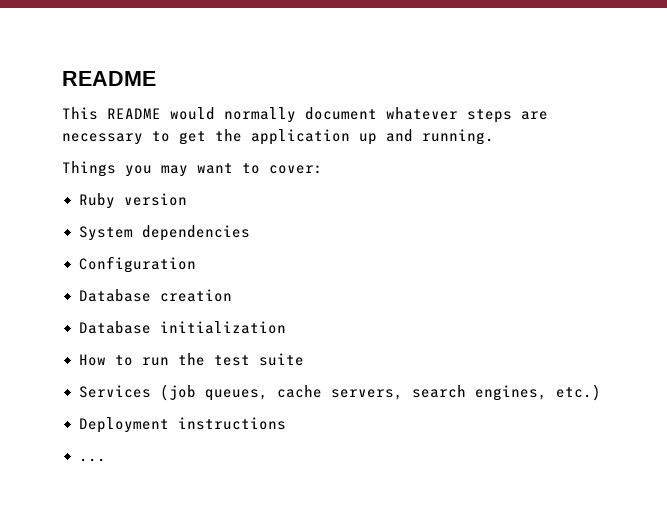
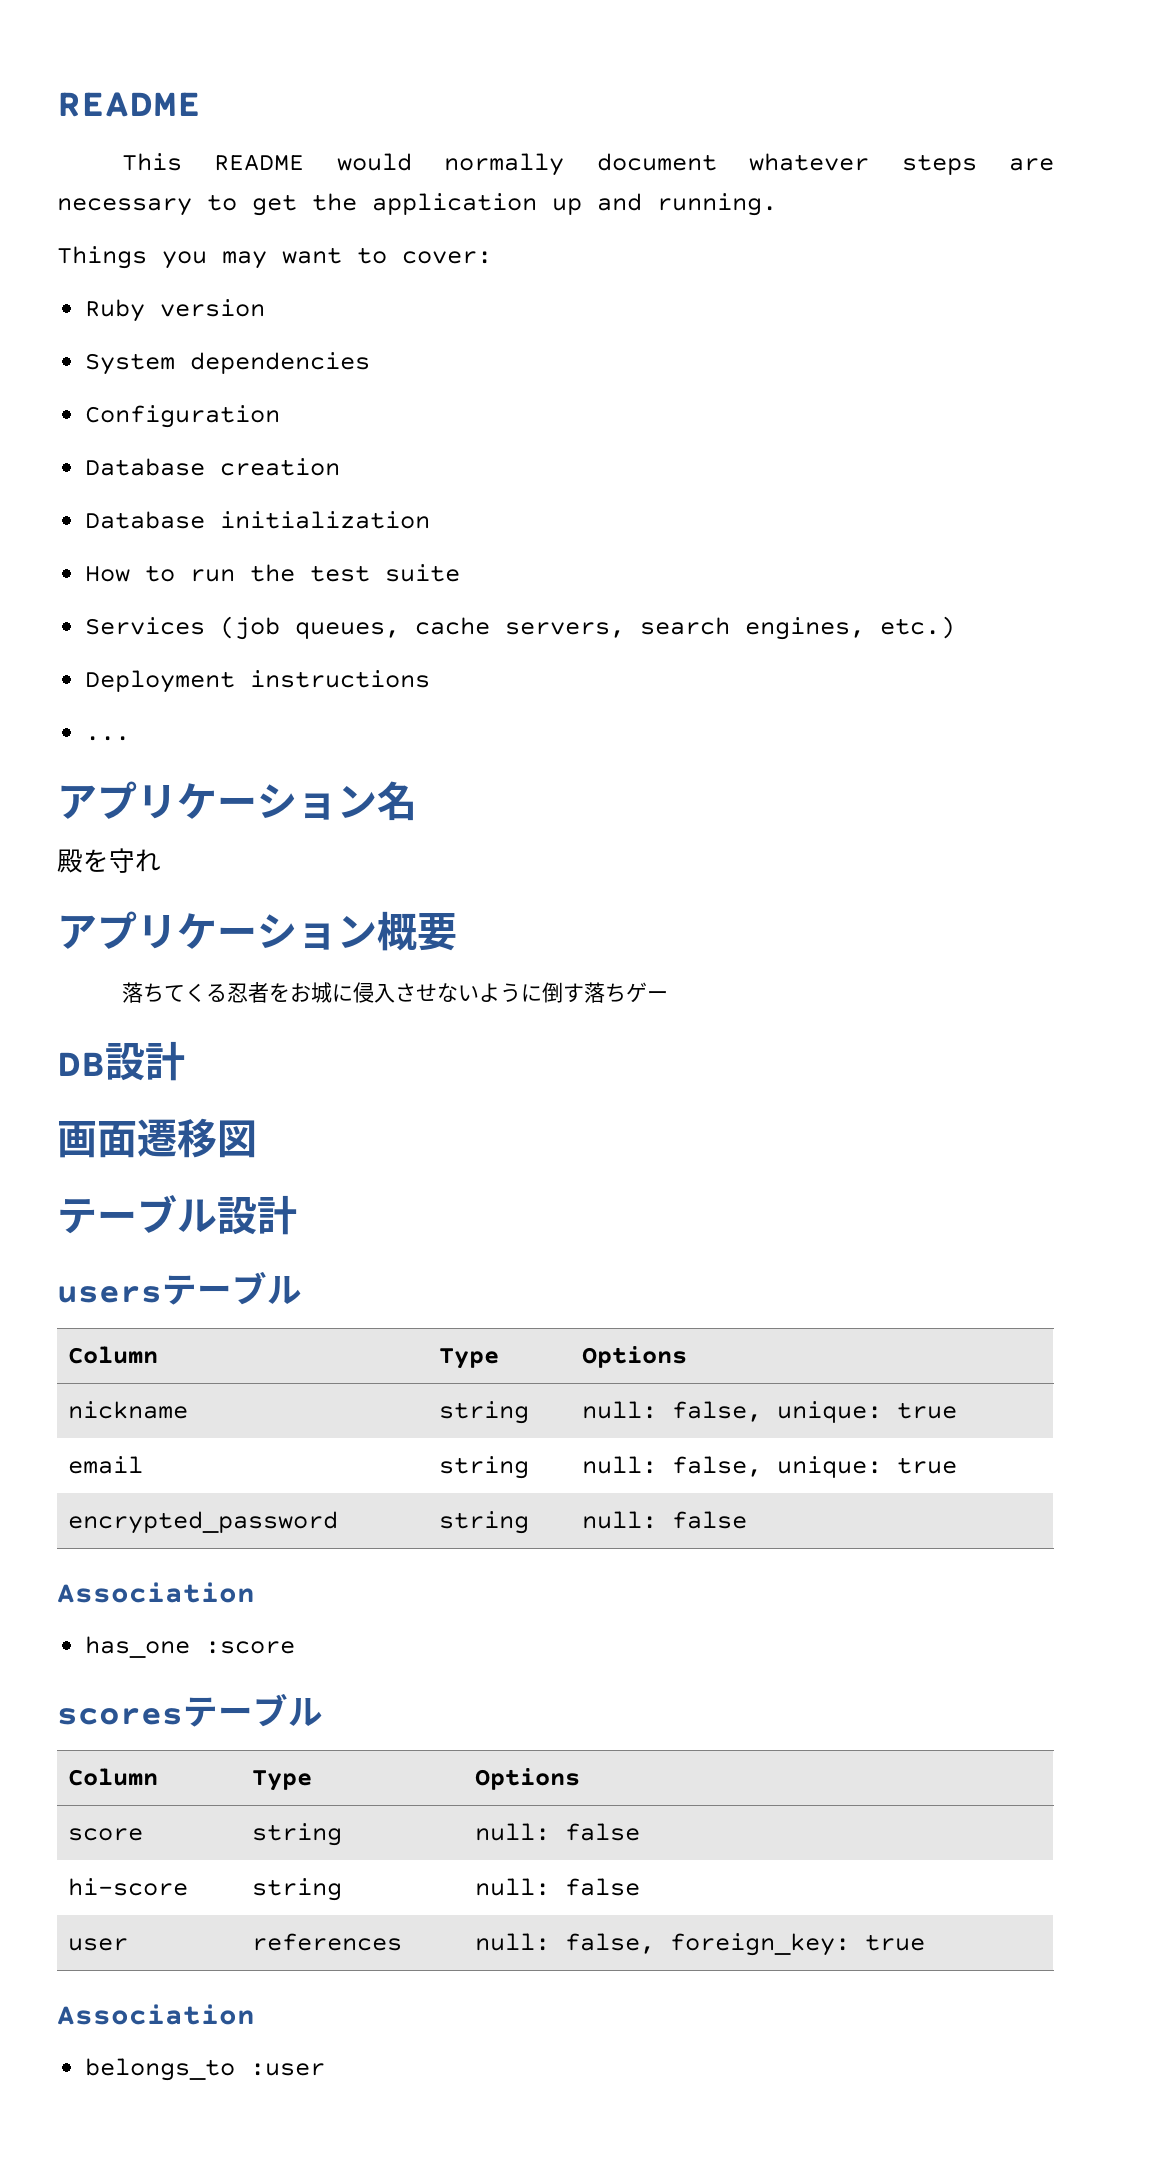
+ アプリケーション名
+ 殿を守れ
+ アプリケーション概要
+ 落ちてくる忍者をお城に侵入させないように倒す落ちゲー
+ DB設計
+ 画面遷移図
+ テーブル設計
+ usersテーブル
+ Column | Type | Options
+ nickname | string | null: false, unique: true
+ email | string | null: false, unique: true
+ encrypted_password | string | null: false
+ Association
+ has_one :score
+ scoresテーブル
+ Column | Type | Options
+ score | string | null: false
+ hi-score | string | null: false
+ user | references | null: false, foreign_key: true
+ Association
+ belongs_to :user

